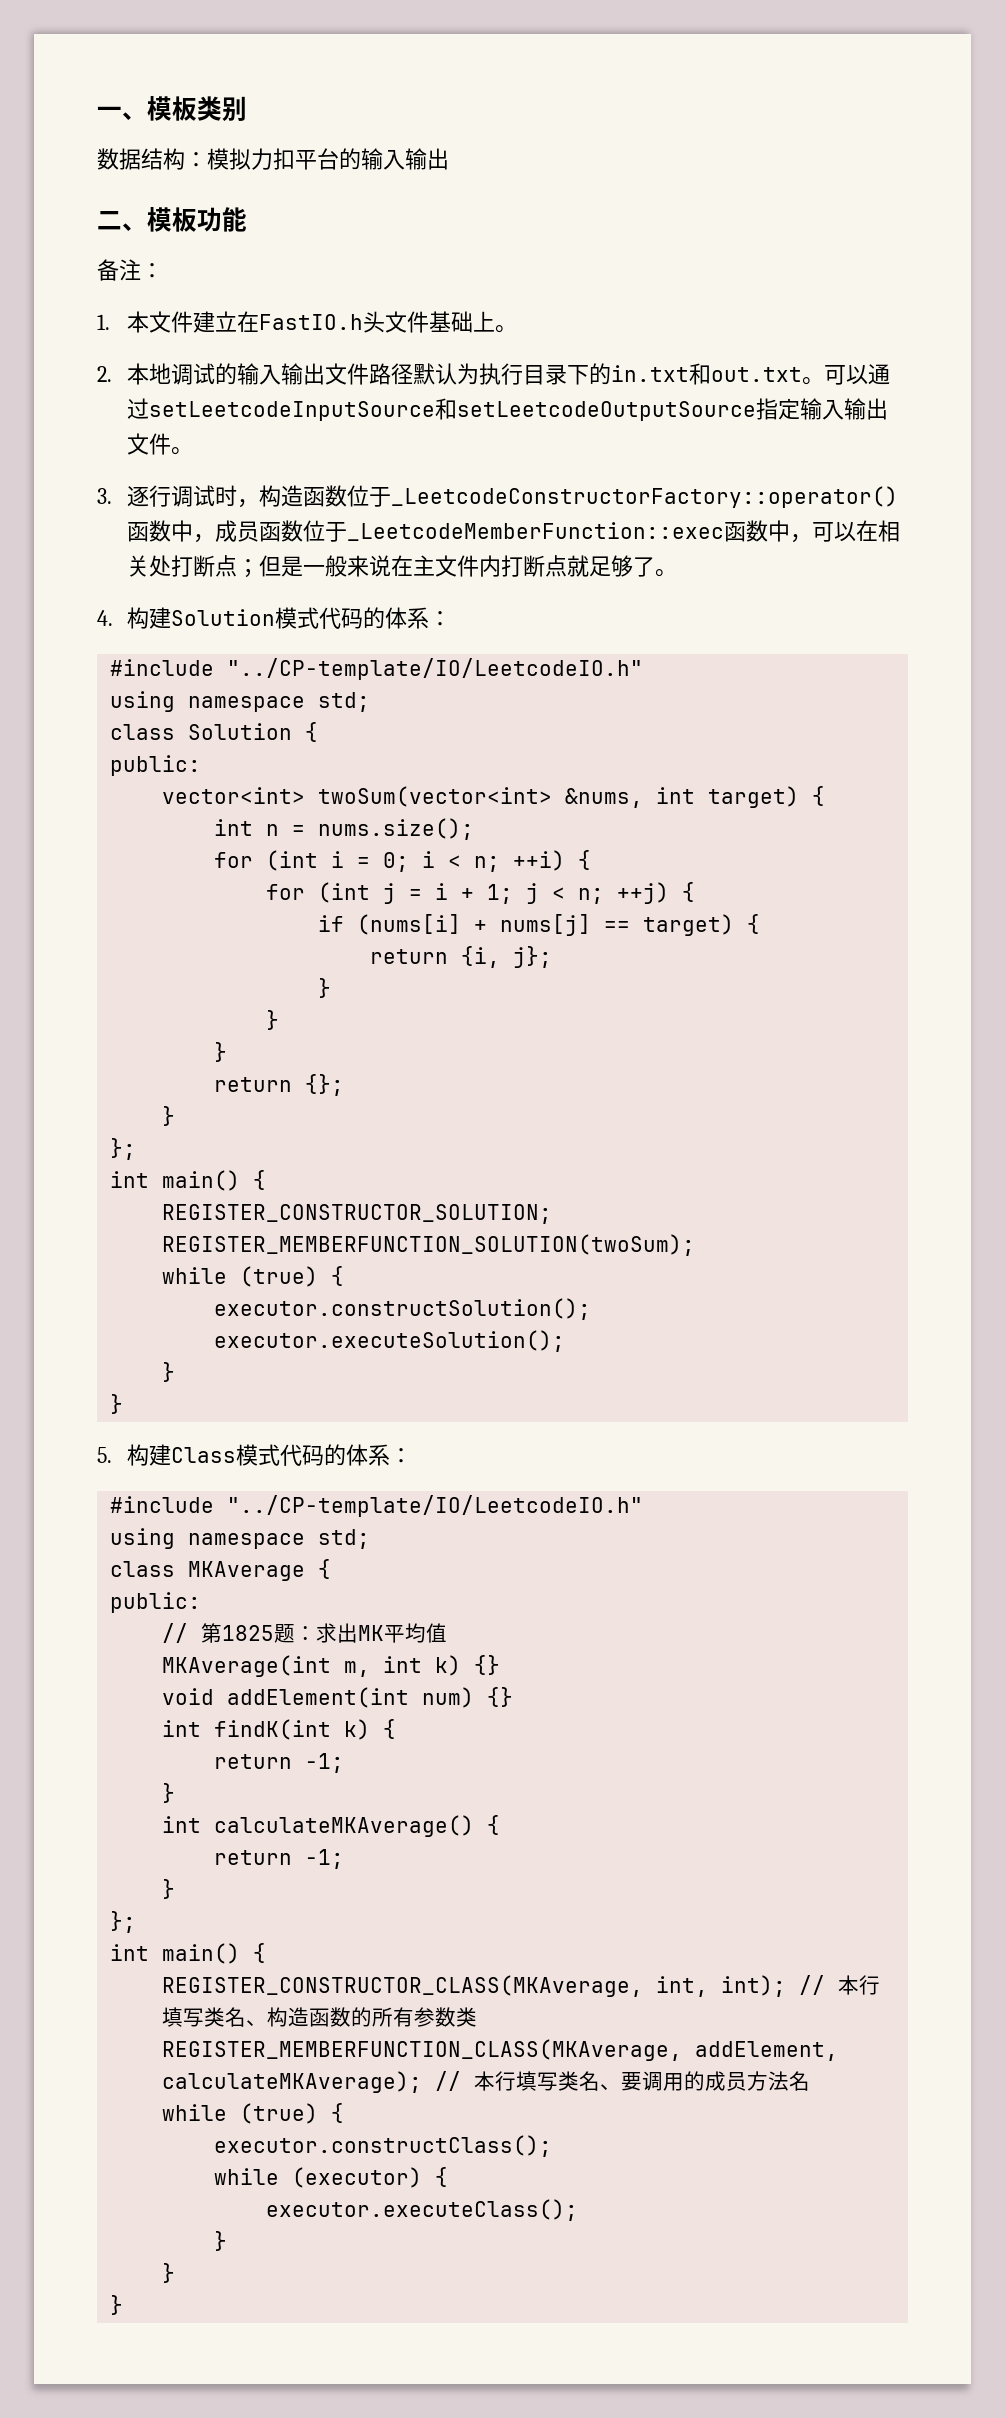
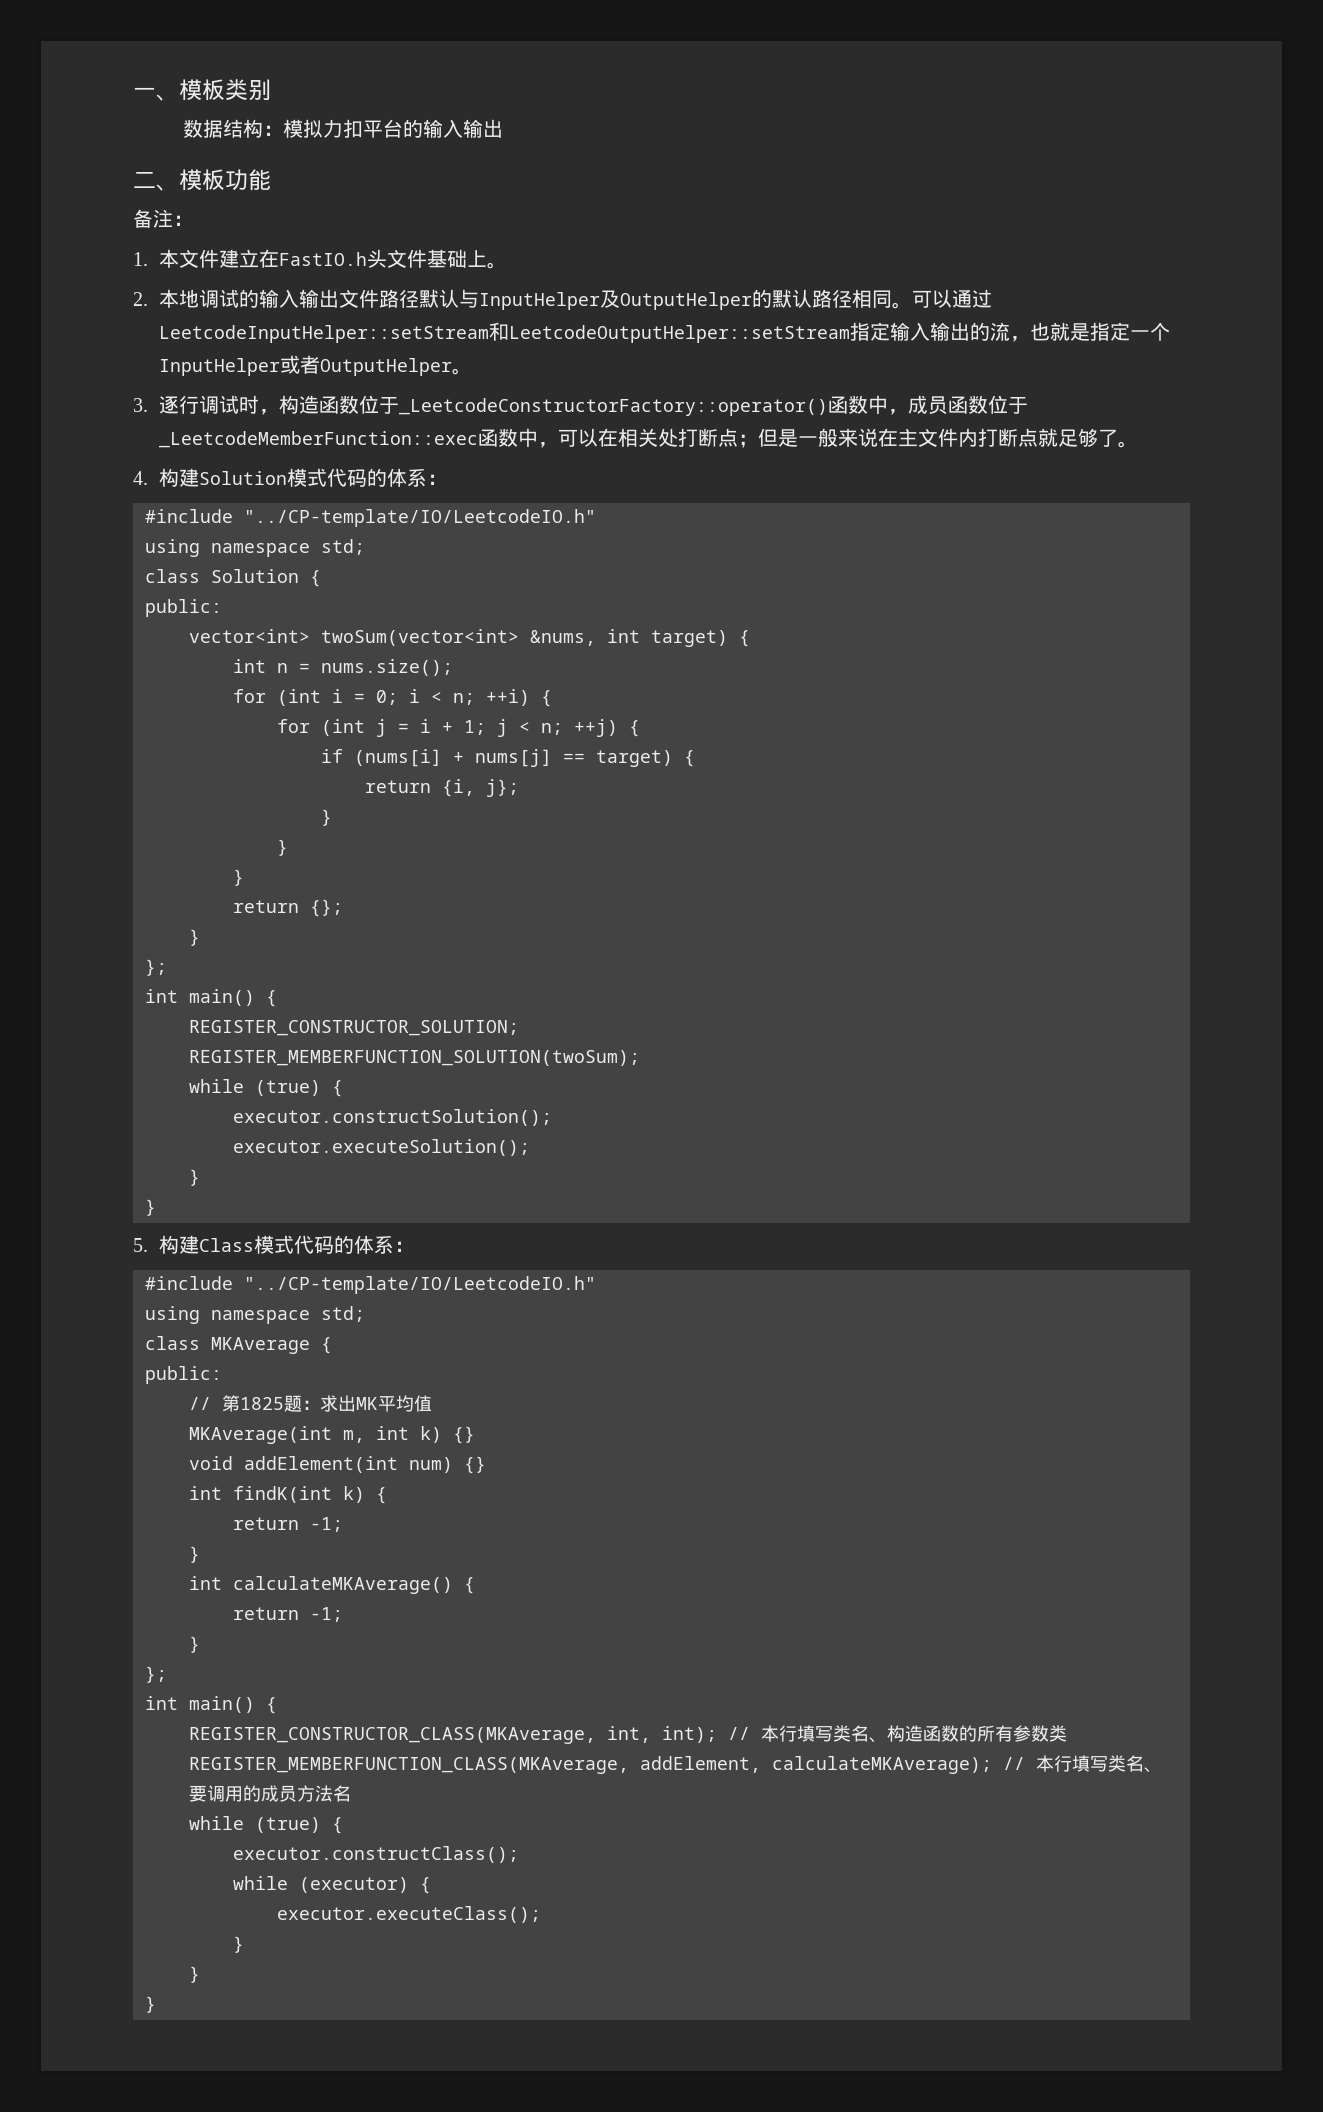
- 2.本地调试的输入输出文件路径默认为执行目录下的in.txt和out.txt。可以通过setLeetcodeInputSource和setLeetcodeOutputSource指定输入输出文件。
+ 2.本地调试的输入输出文件路径默认与InputHelper及OutputHelper的默认路径相同。可以通过LeetcodeInputHelper::setStream和LeetcodeOutputHelper::setStream指定输入输出的流，也就是指定一个InputHelper或者OutputHelper。

